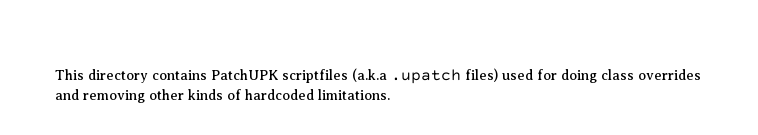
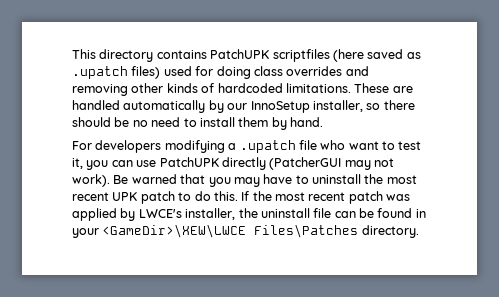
- This directory contains PatchUPK scriptfiles (a.k.a .upatch files) used for doing class overrides and removing other kinds of hardcoded limitations.
+ This directory contains PatchUPK scriptfiles (here saved as .upatch files) used for doing class overrides and removing other kinds of hardcoded limitations.
+ These are handled automatically by our InnoSetup installer, so there should be no need to install them by hand.
+ For developers modifying a .upatch file who want to test it, you can use PatchUPK directly (PatcherGUI may not work). Be warned that you may have to uninstall the most recent UPK patch to do this. If the most recent patch was applied by LWCE's installer, the uninstall file can be found in your <GameDir>\XEW\LWCE Files\Patches directory.

